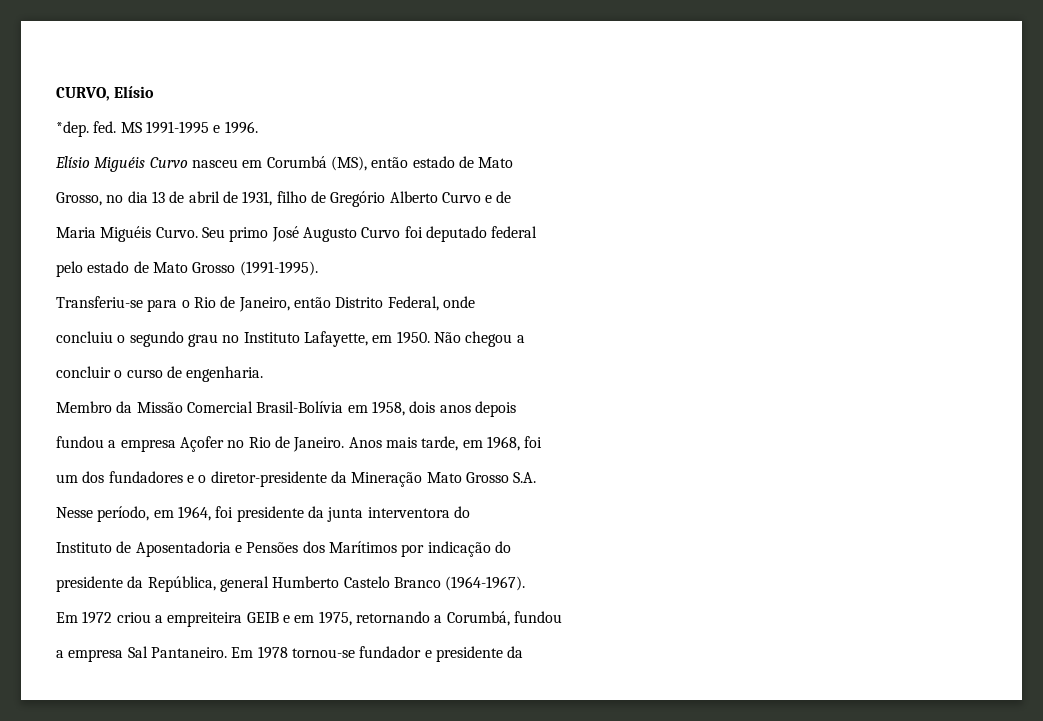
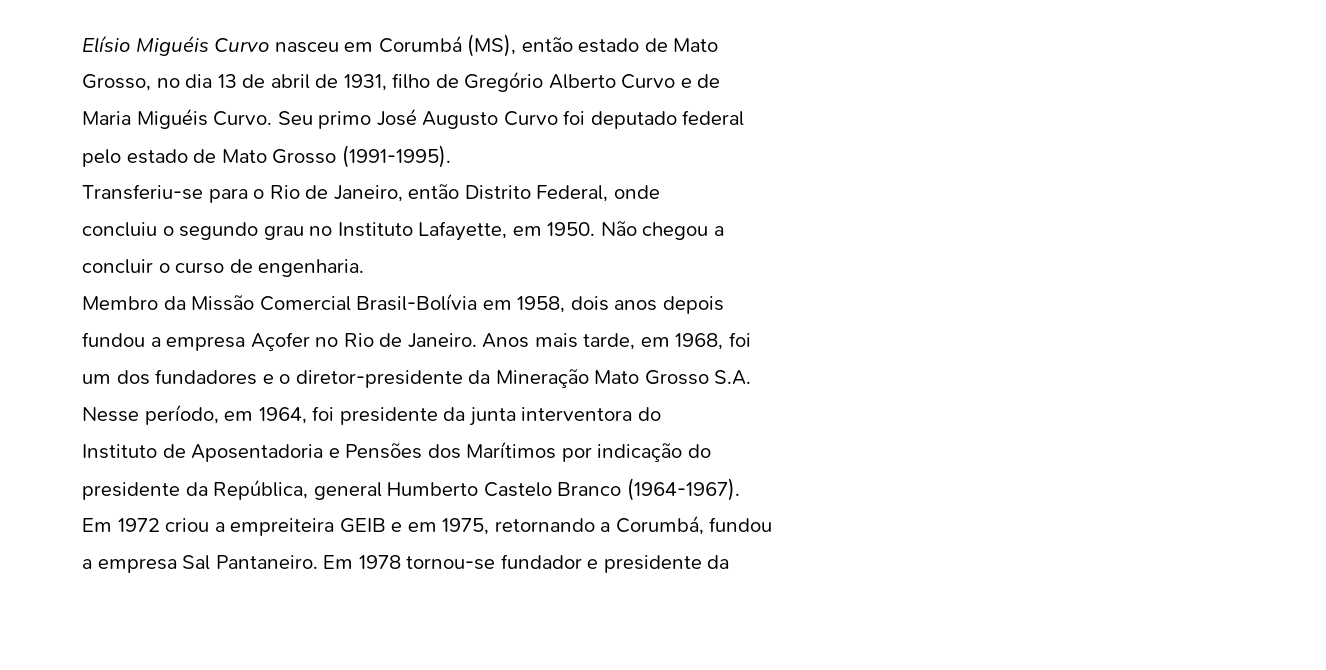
- CURVO, Elísio
- *dep. fed. MS 1991-1995 e 1996.

